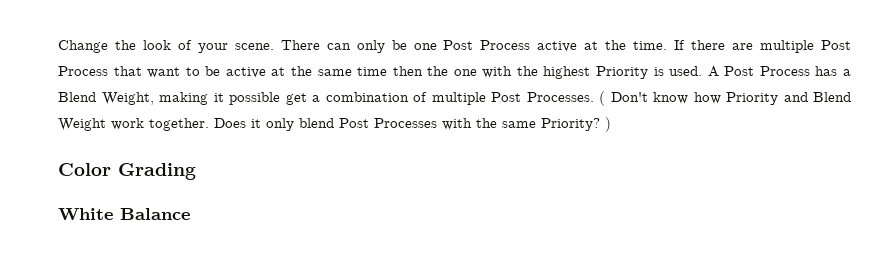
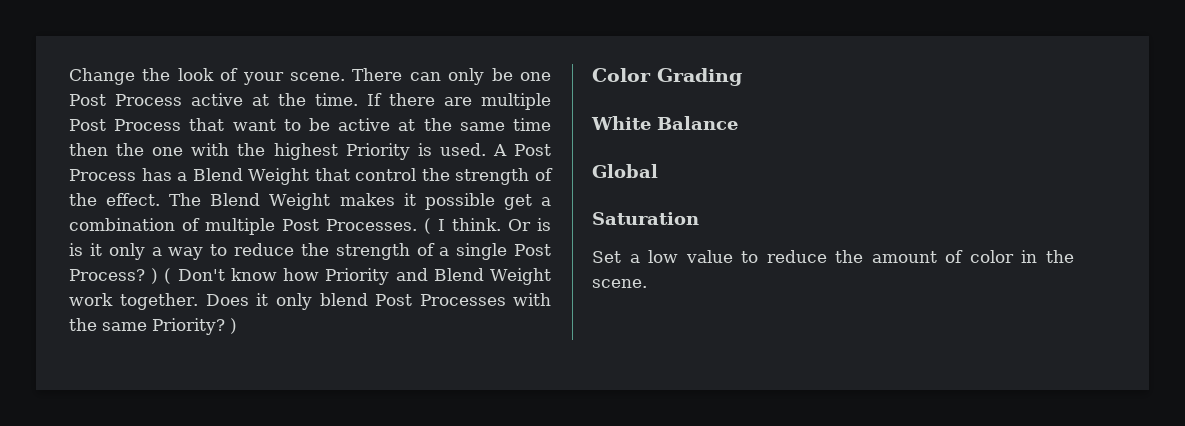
- A Post Process has a Blend Weight, making it possible get a combination of multiple Post Processes.
+ A Post Process has a Blend Weight that control the strength of the effect. The Blend Weight makes it possible get a combination of multiple Post Processes.
- ( Don't know how Priority and Blend Weight work together.
+ ( I think. Or is is it only a way to reduce the strength of a single Post Process? ) ( Don't know how Priority and Blend Weight work together.
+ Global
+ Saturation
+ Set a low value to reduce the amount of color in the scene.

